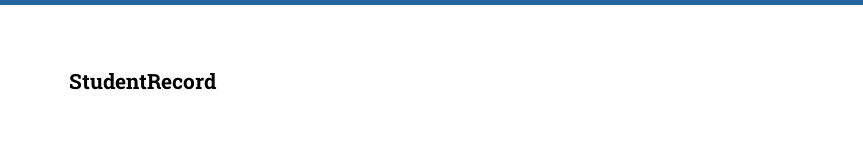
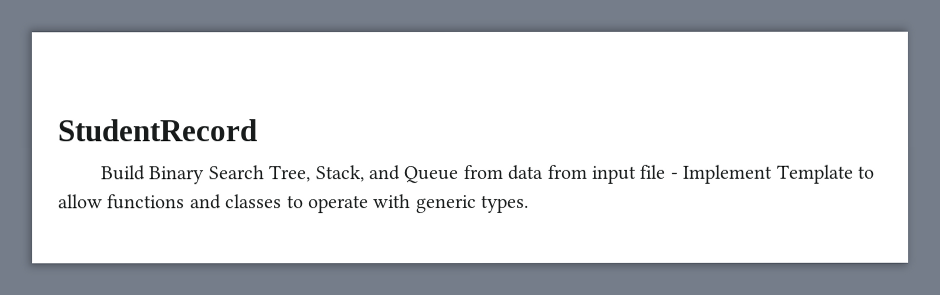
+ Build Binary Search Tree, Stack, and Queue from data from input file - Implement Template to allow functions and classes to operate with generic types.

